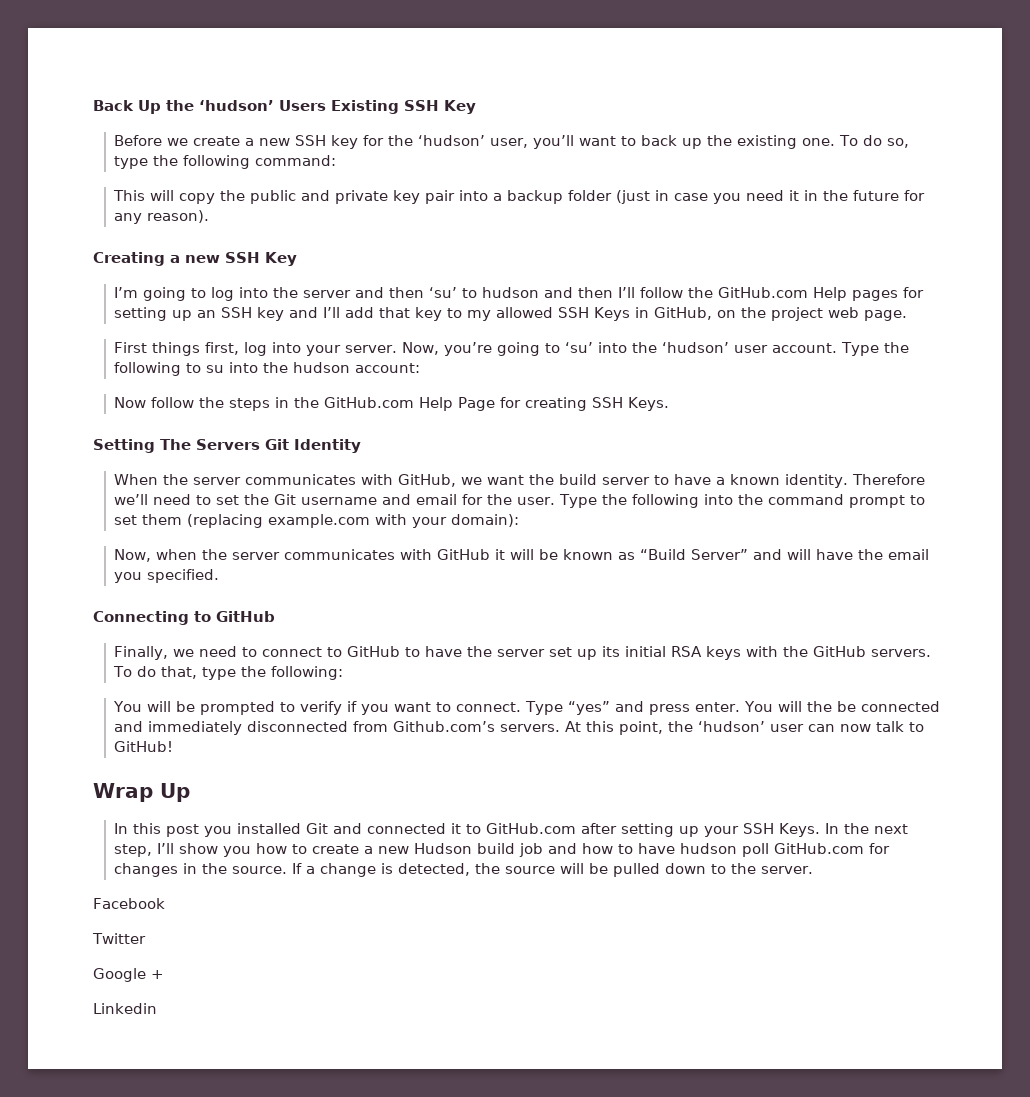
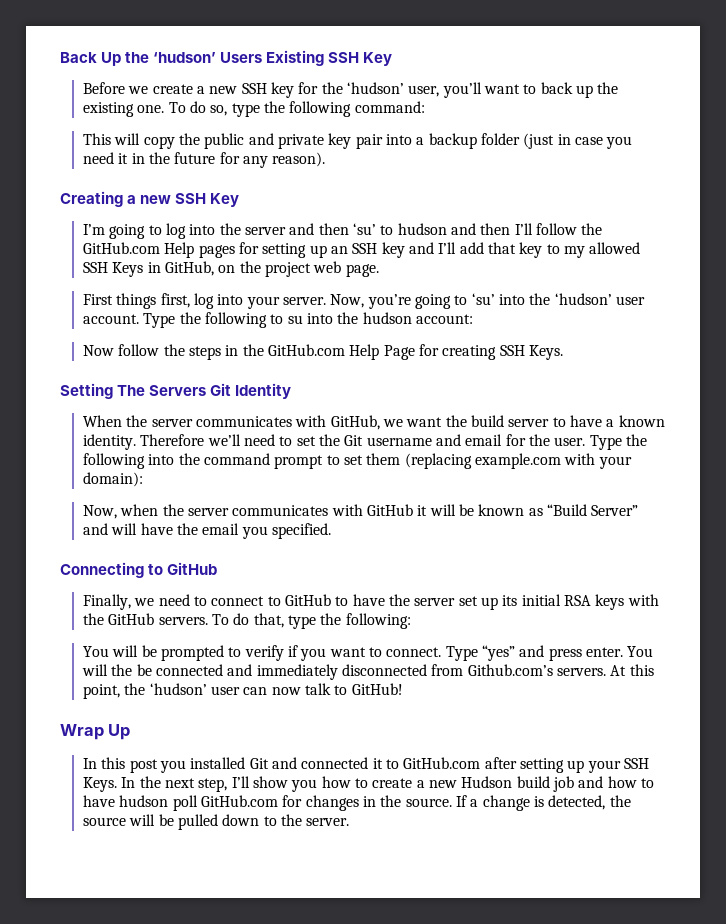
- Facebook
- Twitter
- Google +
- Linkedin

